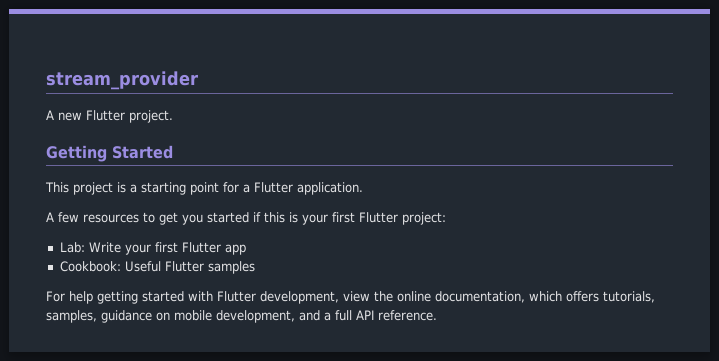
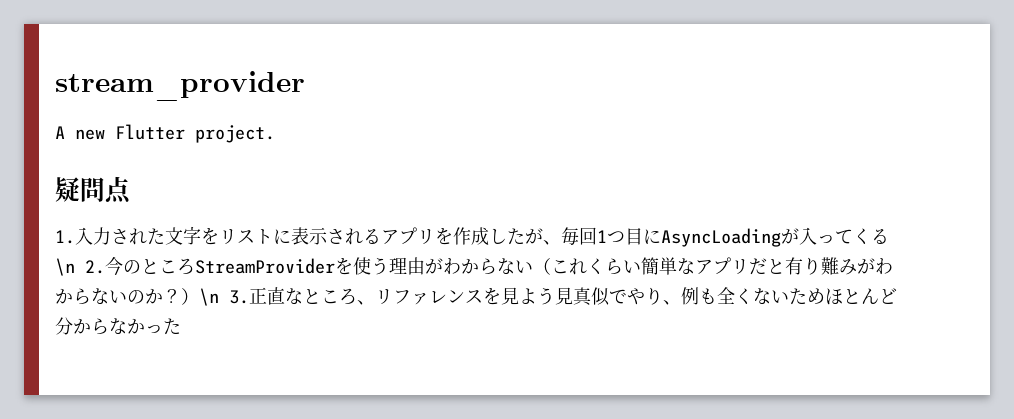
- Getting Started
- This project is a starting point for a Flutter application.
- A few resources to get you started if this is your first Flutter project:
- Lab: Write your first Flutter app
- Cookbook: Useful Flutter samples
- For help getting started with Flutter development, view the online documentation, which offers tutorials, samples, guidance on mobile development, and a full API reference.
+ 疑問点
+ 1.入力された文字をリストに表示されるアプリを作成したが、毎回1つ目にAsyncLoadingが入ってくる\n 2.今のところStreamProviderを使う理由がわからない（これくらい簡単なアプリだと有り難みがわからないのか？）\n 3.正直なところ、リファレンスを見よう見真似でやり、例も全くないためほとんど分からなかった

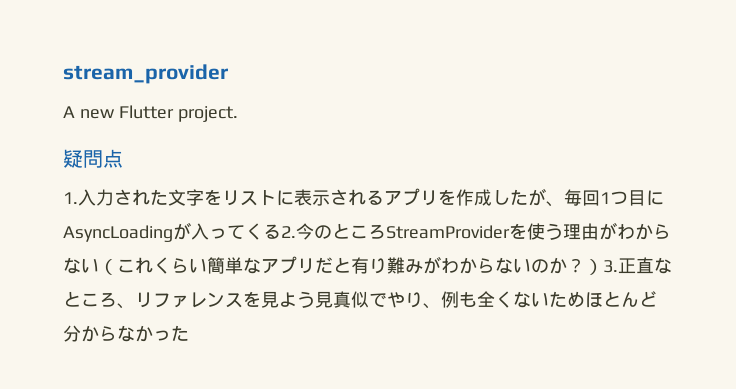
- 1.入力された文字をリストに表示されるアプリを作成したが、毎回1つ目にAsyncLoadingが入ってくる\n 2.今のところStreamProviderを使う理由がわからない（これくらい簡単なアプリだと有り難みがわからないのか？）\n 3.正直なところ、リファレンスを見よう見真似でやり、例も全くないためほとんど分からなかった
+ 1.入力された文字をリストに表示されるアプリを作成したが、毎回1つ目にAsyncLoadingが入ってくる2.今のところStreamProviderを使う理由がわからない（これくらい簡単なアプリだと有り難みがわからないのか？）3.正直なところ、リファレンスを見よう見真似でやり、例も全くないためほとんど分からなかった

